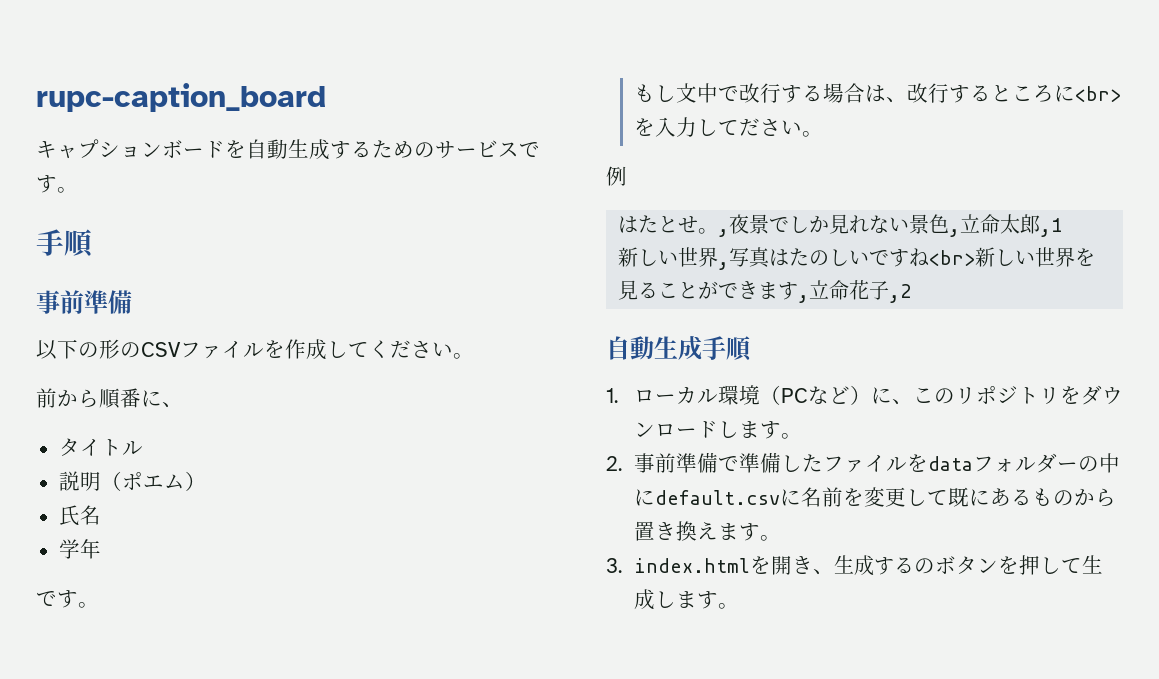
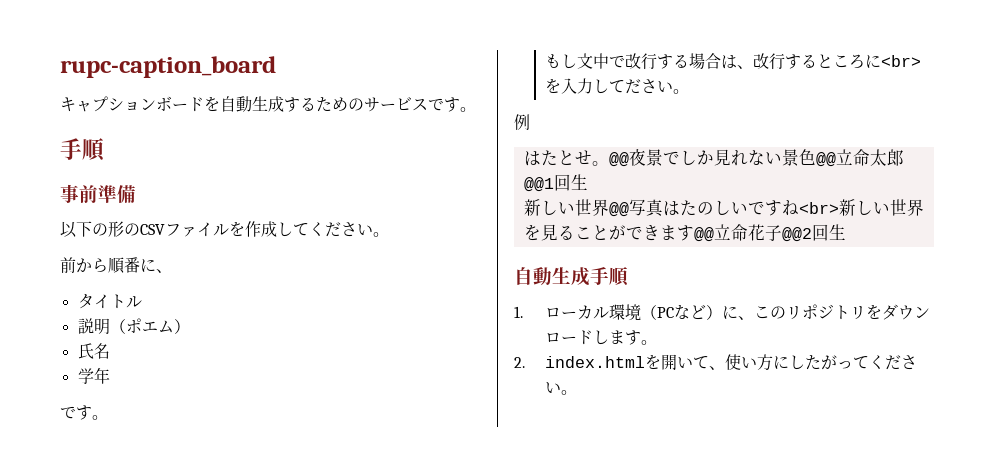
- はたとせ。,夜景でしか見れない景色,立命太郎,1
- 新しい世界,写真はたのしいですね<br>新しい世界を見ることができます,立命花子,2
+ はたとせ。@@夜景でしか見れない景色@@立命太郎@@1回生
+ 新しい世界@@写真はたのしいですね<br>新しい世界を見ることができます@@立命花子@@2回生
- 2.事前準備で準備したファイルをdataフォルダーの中にdefault.csvに名前を変更して既にあるものから置き換えます。
- 3. index.htmlを開き、生成するのボタンを押して生成します。
+ 2. index.htmlを開いて、使い方にしたがってください。

